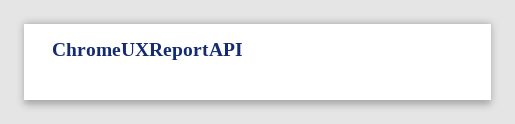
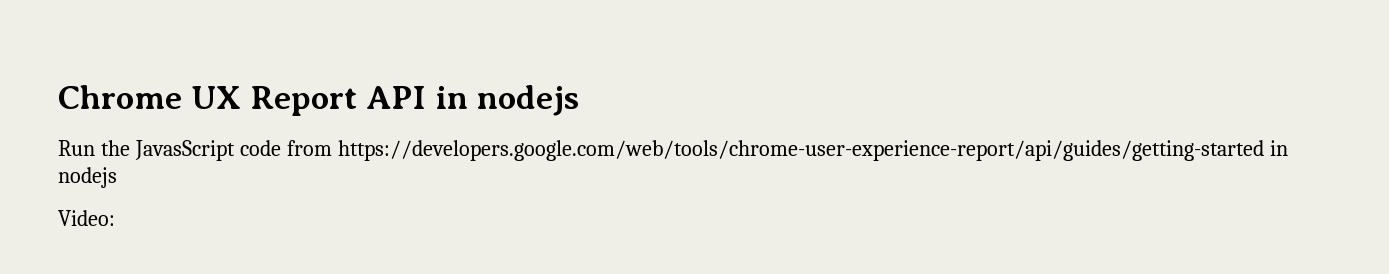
- ChromeUXReportAPI
+ Chrome UX Report API in nodejs
+ Run the JavasScript code from https://developers.google.com/web/tools/chrome-user-experience-report/api/guides/getting-started in nodejs
+ Video:

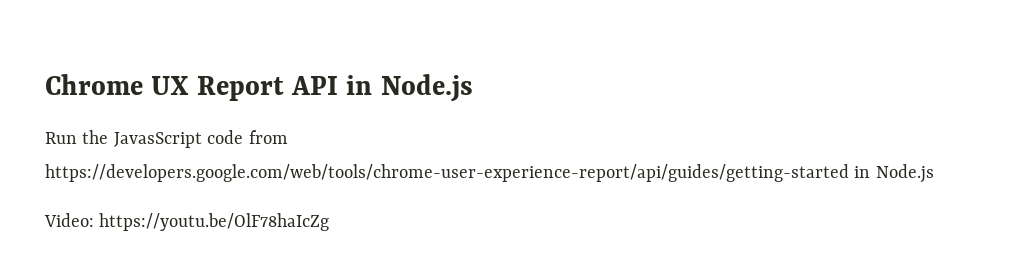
- Chrome UX Report API in nodejs
+ Chrome UX Report API in Node.js
- Run the JavasScript code from https://developers.google.com/web/tools/chrome-user-experience-report/api/guides/getting-started in nodejs
+ Run the JavasScript code from https://developers.google.com/web/tools/chrome-user-experience-report/api/guides/getting-started in Node.js
- Video:
+ Video: https://youtu.be/OlF78haIcZg

